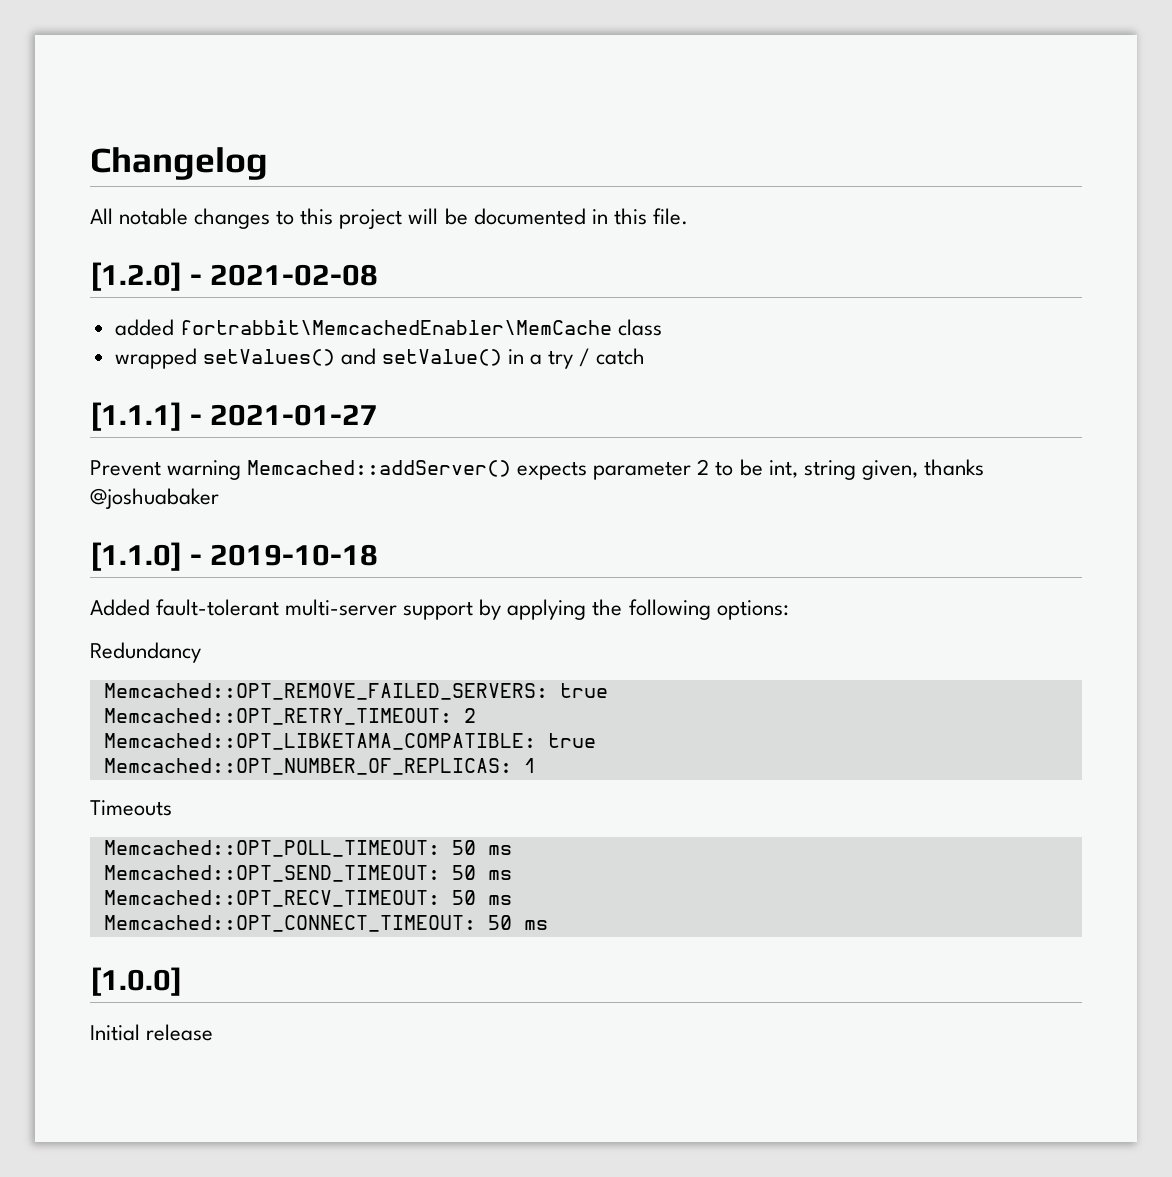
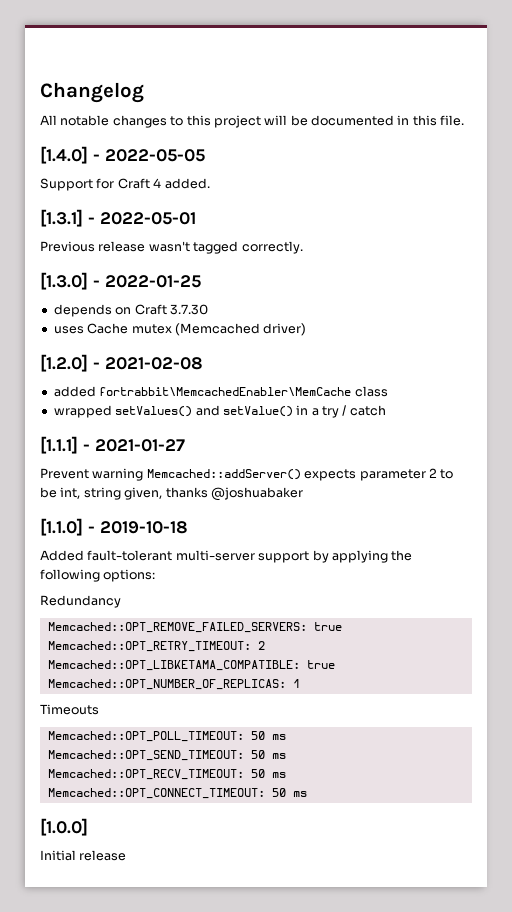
+ [1.4.0] - 2022-05-05
+ Support for Craft 4 added.
+ [1.3.1] - 2022-05-01
+ Previous release wasn't tagged correctly.
+ [1.3.0] - 2022-01-25
+ depends on Craft 3.7.30
+ uses Cache mutex (Memcached driver)

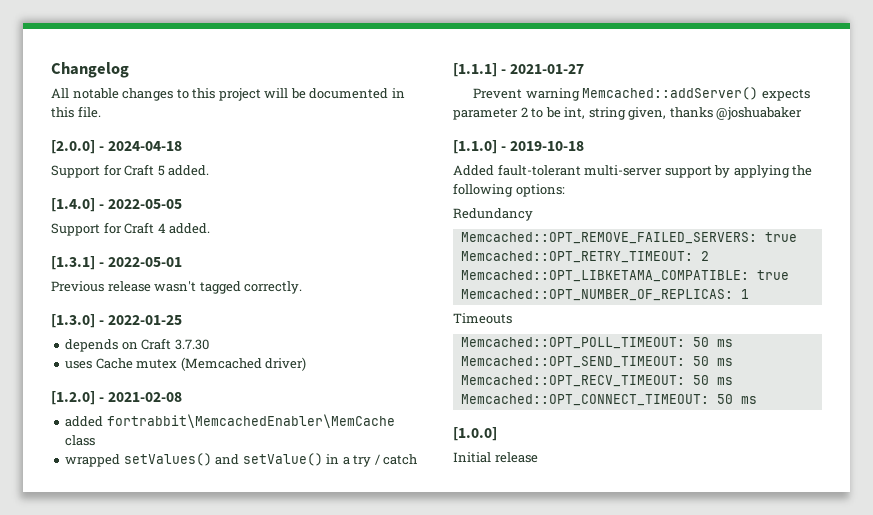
+ [2.0.0] - 2024-04-18
+ Support for Craft 5 added.

